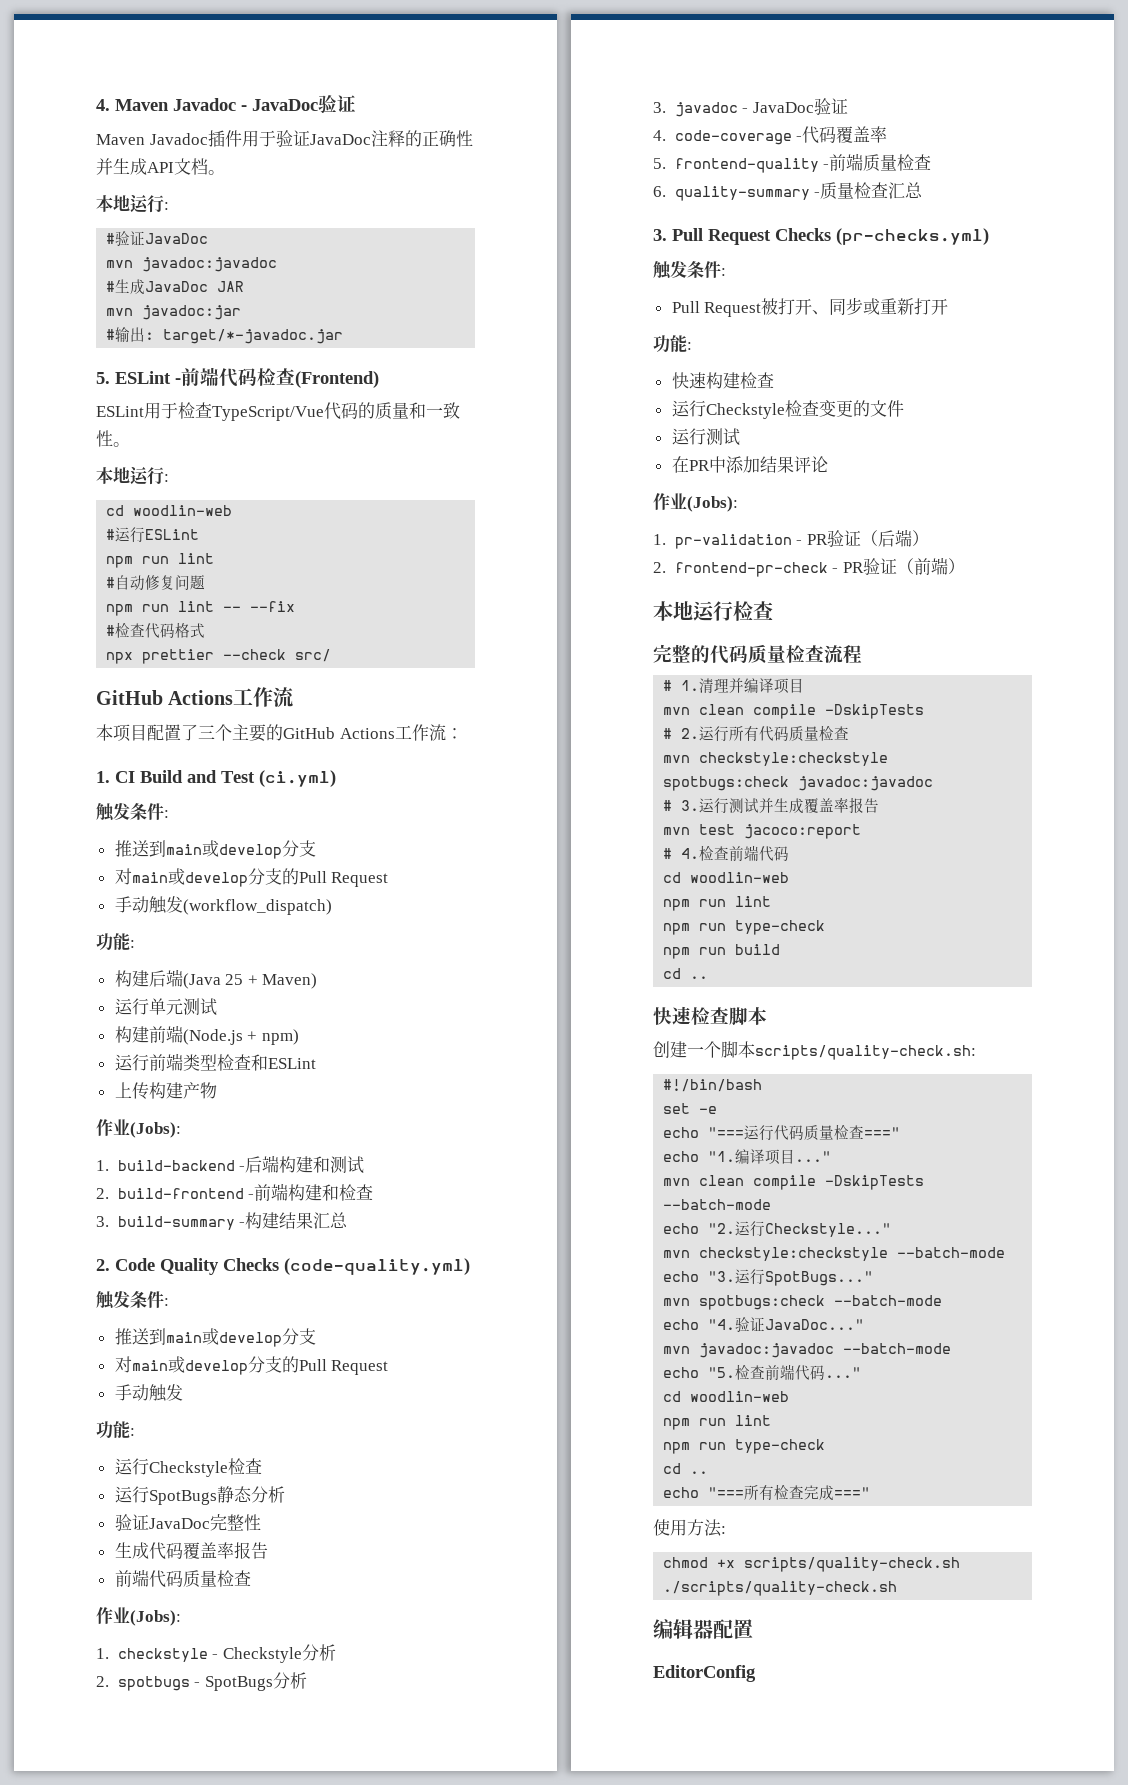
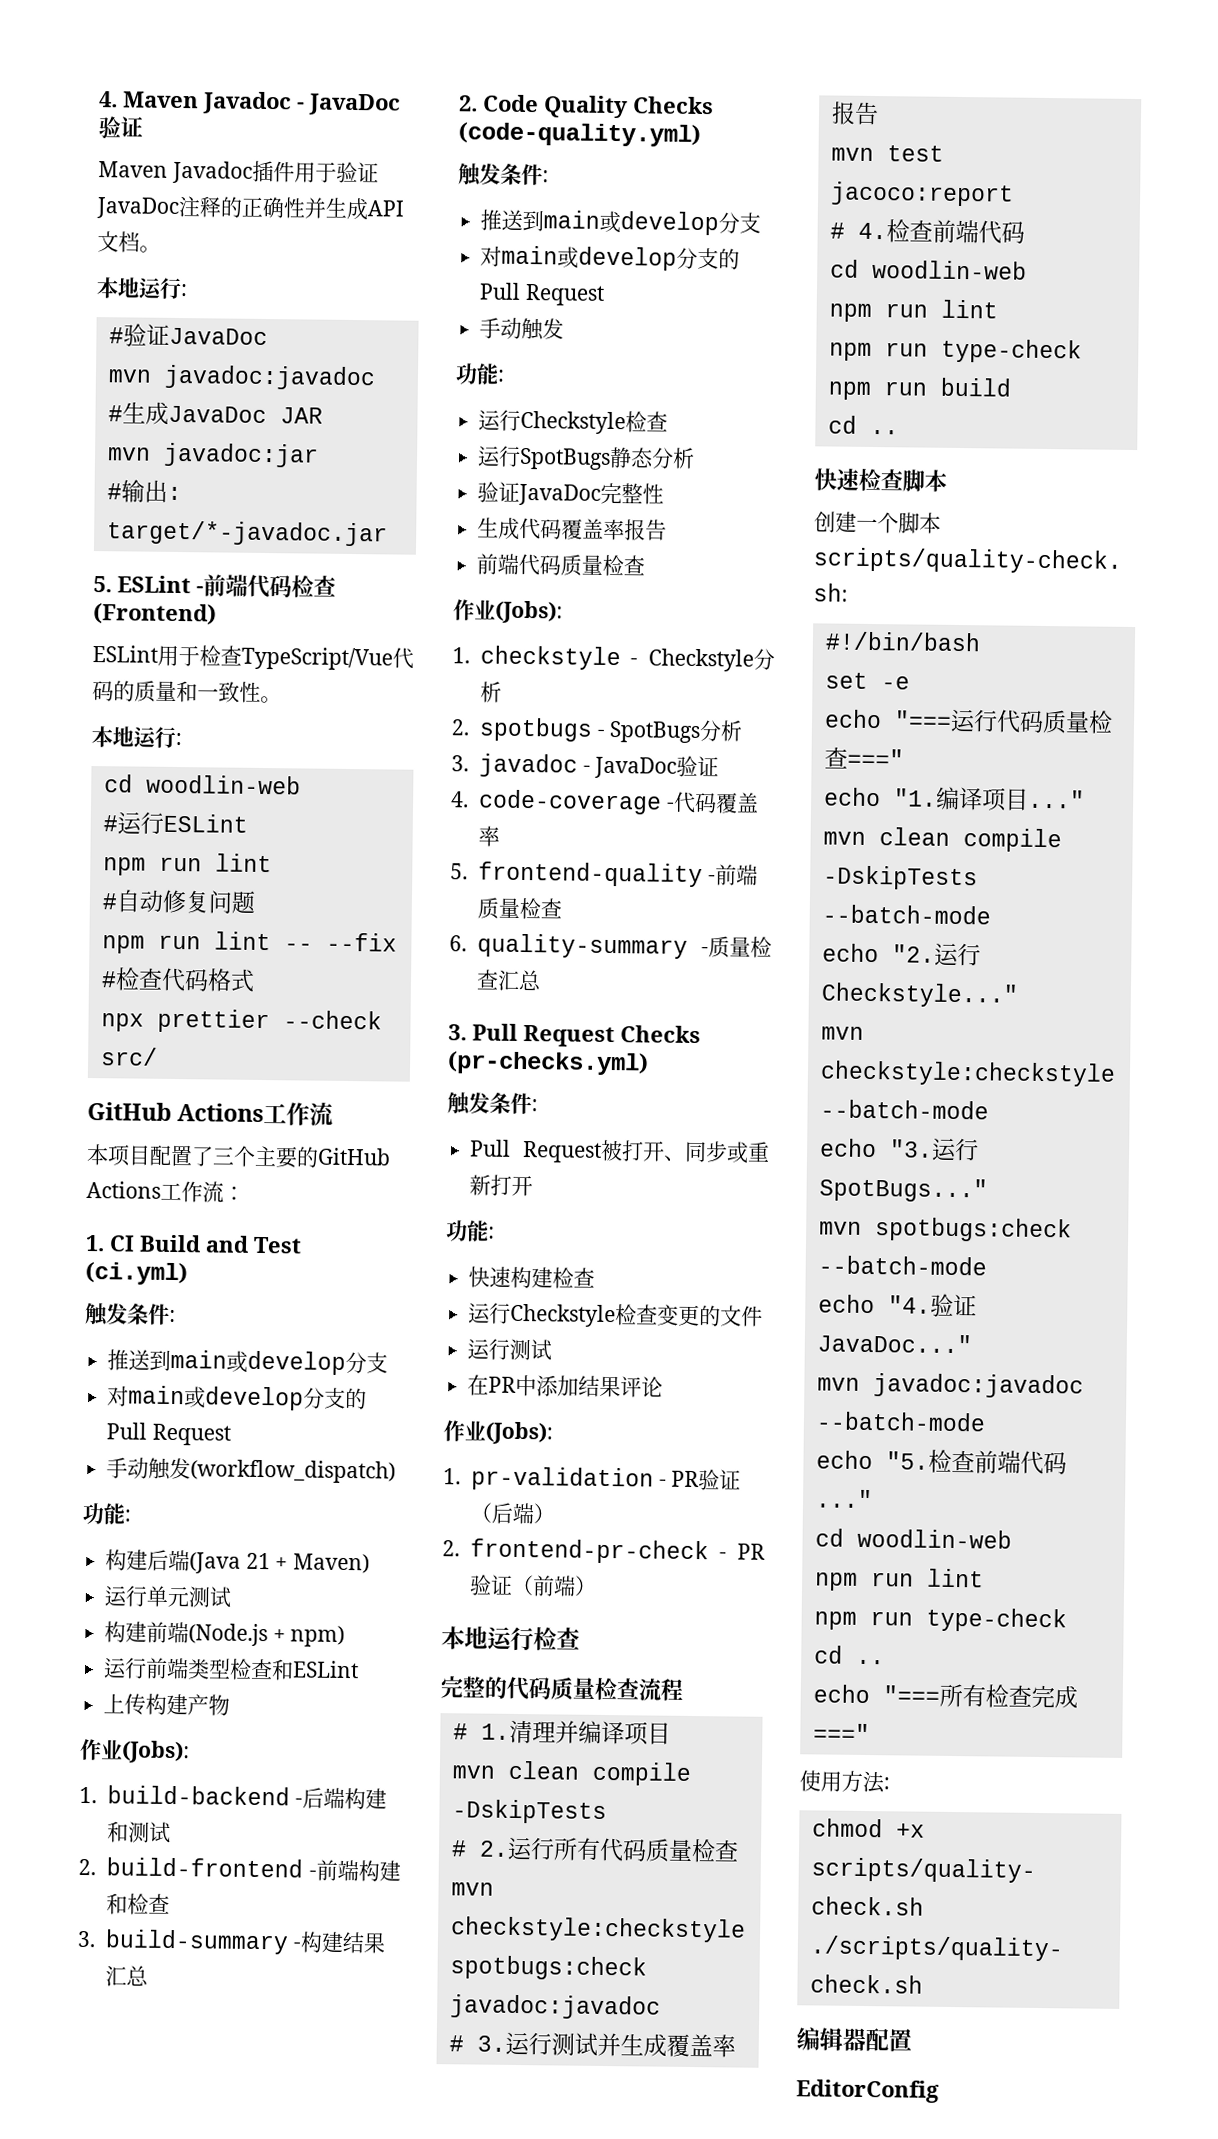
- 构建后端(Java 25 + Maven)
+ 构建后端(Java 21 + Maven)

